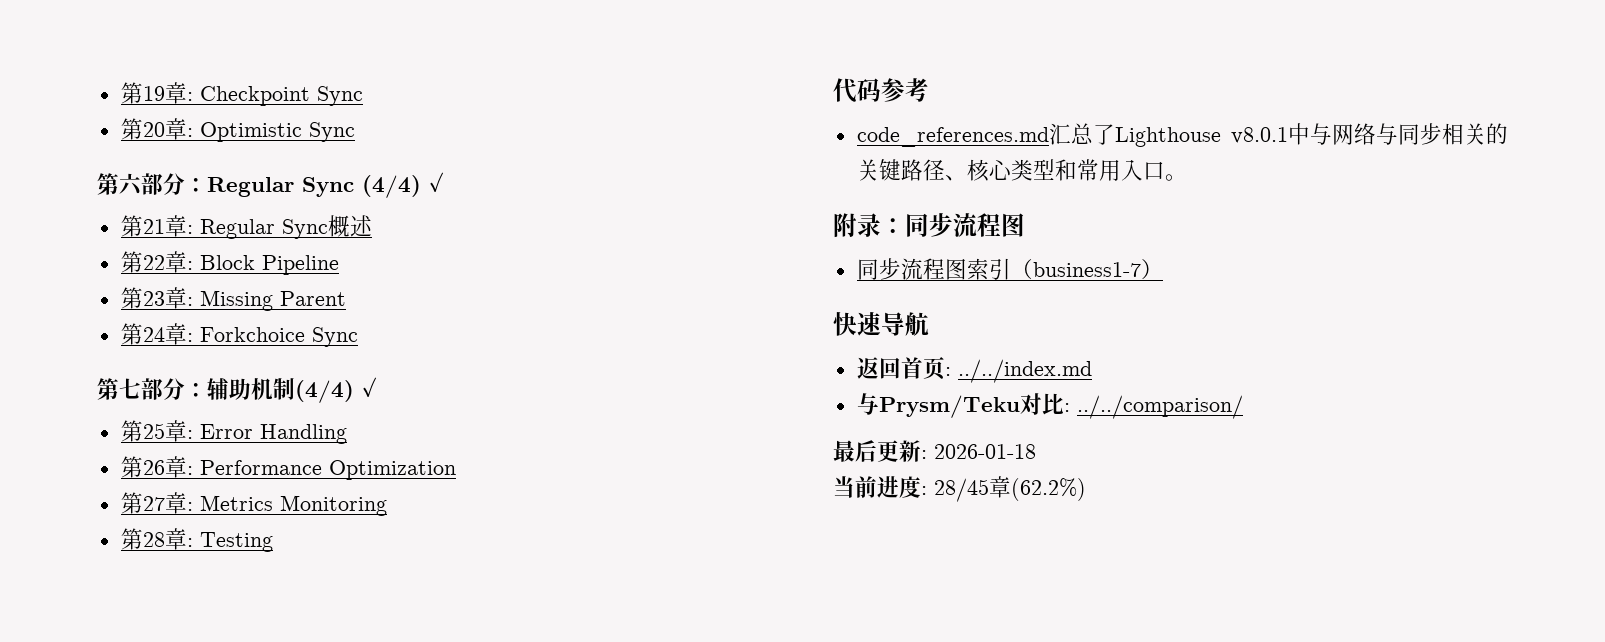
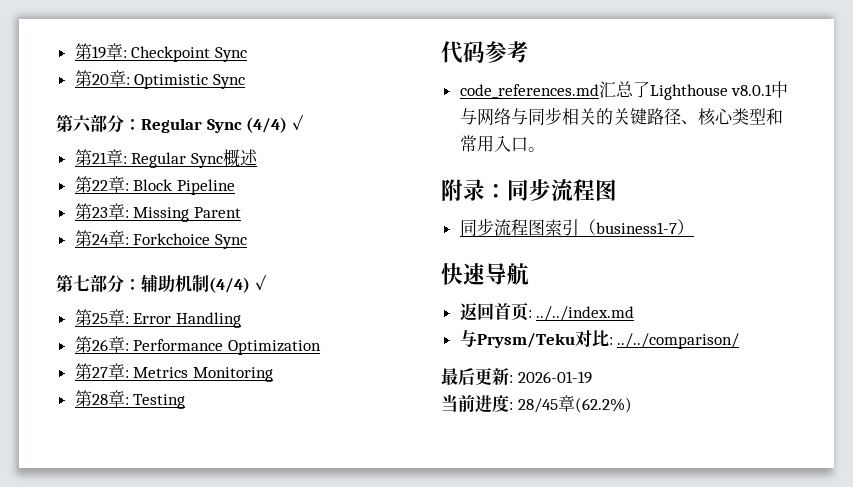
- 最后更新: 2026-01-18
+ 最后更新: 2026-01-19

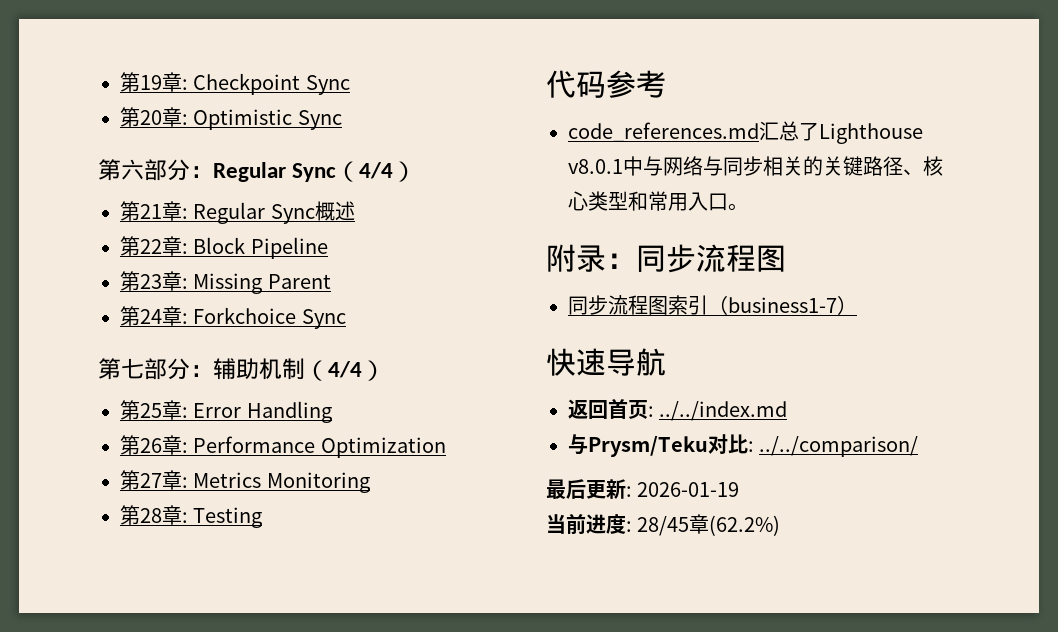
- 第六部分：Regular Sync (4/4) ✓
+ 第六部分：Regular Sync（4/4）
- 第七部分：辅助机制(4/4) ✓
+ 第七部分：辅助机制（4/4）

